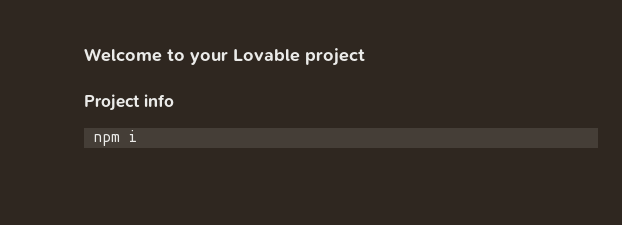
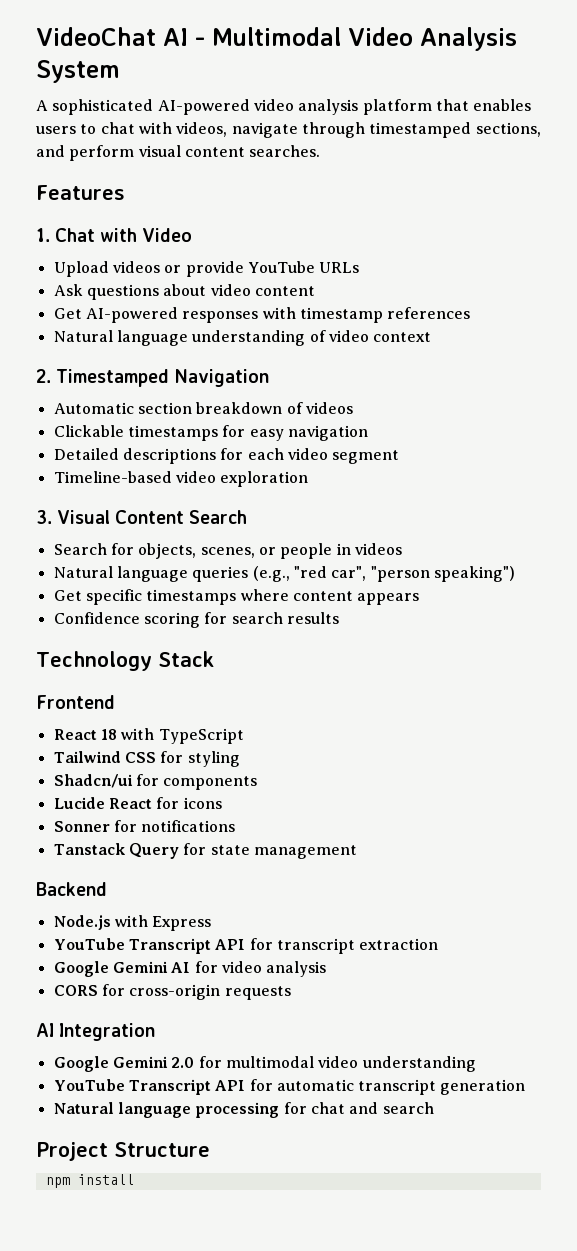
- Welcome to your Lovable project
+ VideoChat AI - Multimodal Video Analysis System
+ A sophisticated AI-powered video analysis platform that enables users to chat with videos, navigate through timestamped sections, and perform visual content searches.
+ Features
+ 1. Chat with Video
+ Upload videos or provide YouTube URLs
+ Ask questions about video content
+ Get AI-powered responses with timestamp references
+ Natural language understanding of video context
+ 2. Timestamped Navigation
+ Automatic section breakdown of videos
+ Clickable timestamps for easy navigation
+ Detailed descriptions for each video segment
+ Timeline-based video exploration
+ 3. Visual Content Search
+ Search for objects, scenes, or people in videos
+ Natural language queries (e.g., "red car", "person speaking")
+ Get specific timestamps where content appears
+ Confidence scoring for search results
+ Technology Stack
+ Frontend
+ React 18 with TypeScript
+ Tailwind CSS for styling
+ Shadcn/ui for components
+ Lucide React for icons
+ Sonner for notifications
+ Tanstack Query for state management
+ Backend
+ Node.js with Express
+ YouTube Transcript API for transcript extraction
+ Google Gemini AI for video analysis
+ CORS for cross-origin requests
+ AI Integration
+ Google Gemini 2.0 for multimodal video understanding
+ YouTube Transcript API for automatic transcript generation
+ Natural language processing for chat and search
- Project info
+ Project Structure
- npm i
+ npm install

